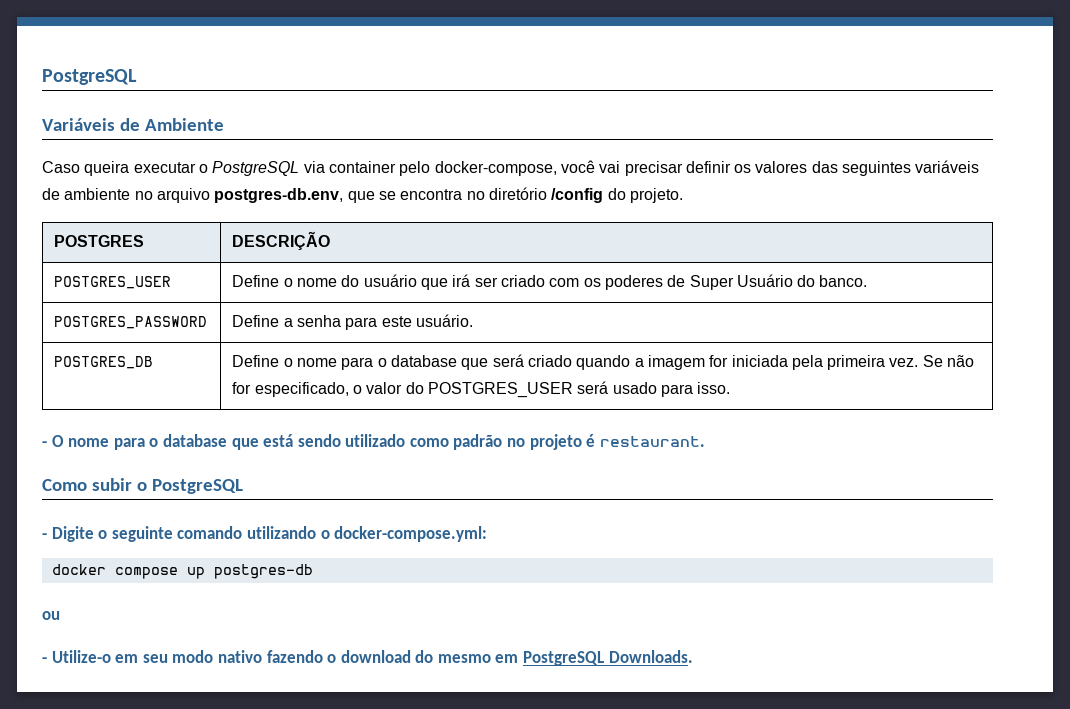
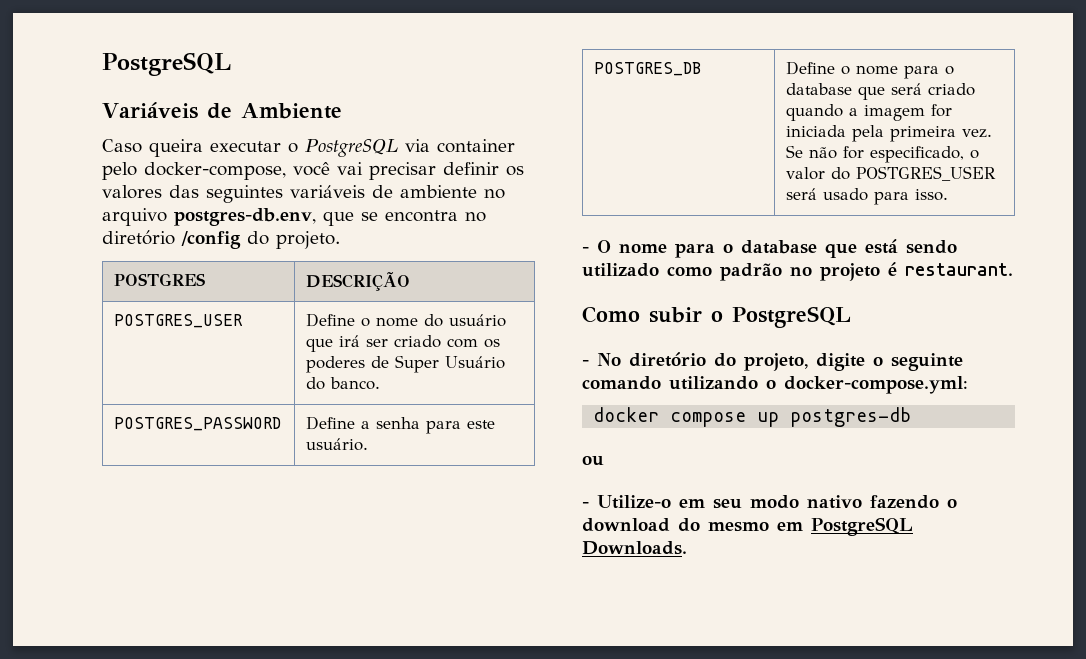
- - Digite o seguinte comando utilizando o docker-compose.yml:
+ - No diretório do projeto, digite o seguinte comando utilizando o docker-compose.yml:

